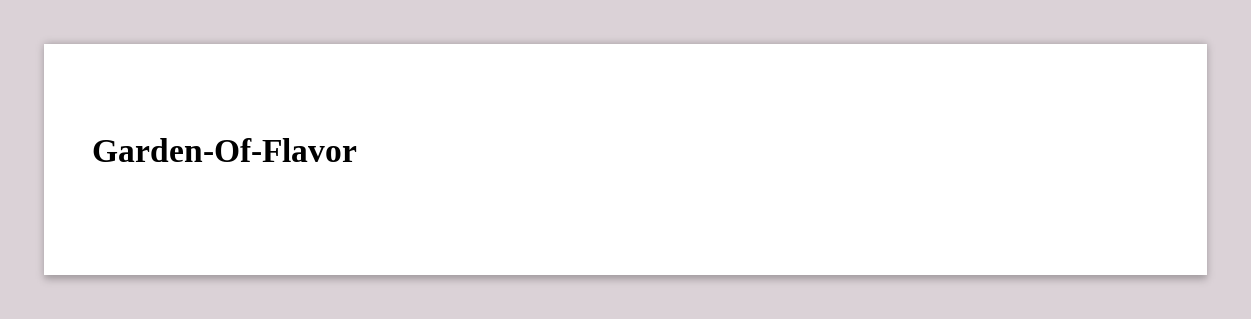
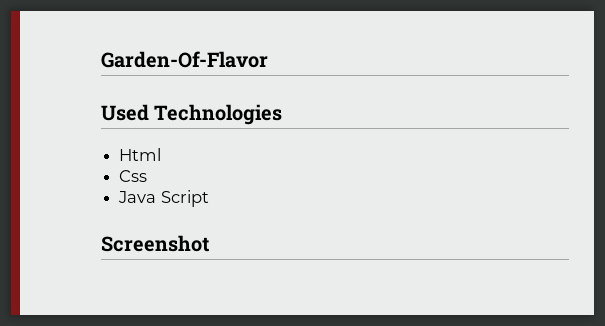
+ Used Technologies
+ Html
+ Css
+ Java Script
+ Screenshot

